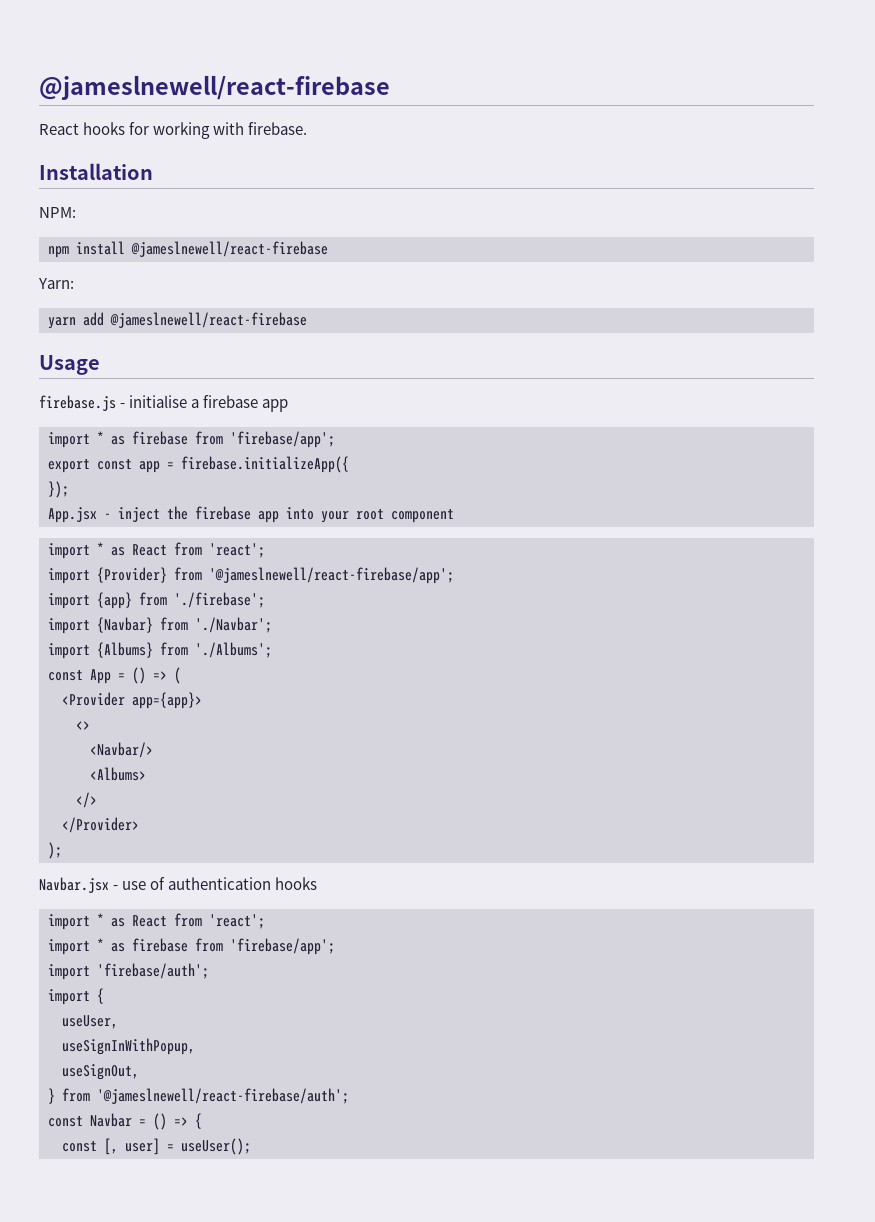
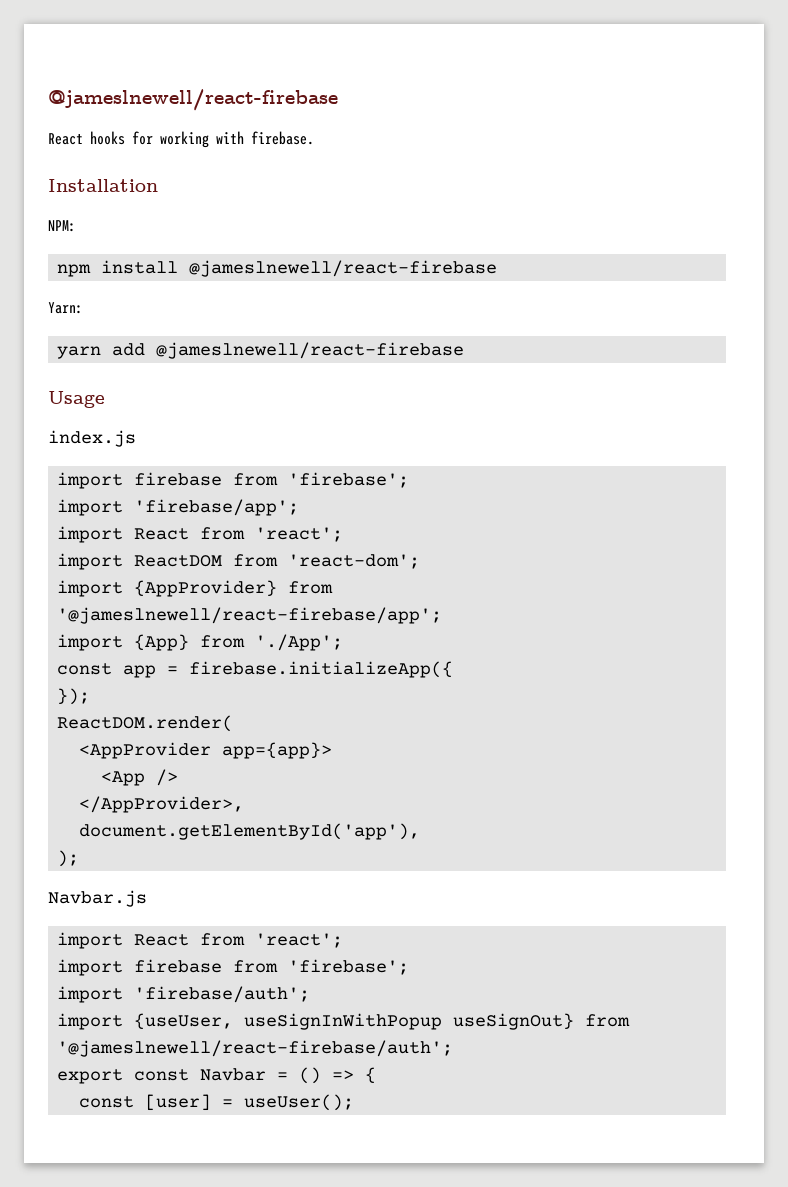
- firebase.js - initialise a firebase app
- import * as firebase from 'firebase/app';
- export const app = firebase.initializeApp({
+ index.js
+ import firebase from 'firebase';
+ import 'firebase/app';
+ import React from 'react';
+ import ReactDOM from 'react-dom';
+ import {AppProvider} from '@jameslnewell/react-firebase/app';
+ import {App} from './App';
+ const app = firebase.initializeApp({
- App.jsx - inject the firebase app into your root component
- import * as React from 'react';
- import {Provider} from '@jameslnewell/react-firebase/app';
- import {app} from './firebase';
- import {Navbar} from './Navbar';
- import {Albums} from './Albums';
- const App = () => (
- <Provider app={app}>
- <>
- <Navbar/>
- <Albums>
- </>
- </Provider>
+ ReactDOM.render(
+ <AppProvider app={app}>
+ <App />
+ </AppProvider>,
+ document.getElementById('app'),
  );
- Navbar.jsx - use of authentication hooks
- import * as React from 'react';
- import * as firebase from 'firebase/app';
+ Navbar.js
+ import React from 'react';
+ import firebase from 'firebase';
- import {
- useUser,
- useSignInWithPopup,
- useSignOut,
- } from '@jameslnewell/react-firebase/auth';
+ import {useUser, useSignInWithPopup useSignOut} from '@jameslnewell/react-firebase/auth';
- const Navbar = () => {
+ export const Navbar = () => {
- const [, user] = useUser();
+ const [user] = useUser();

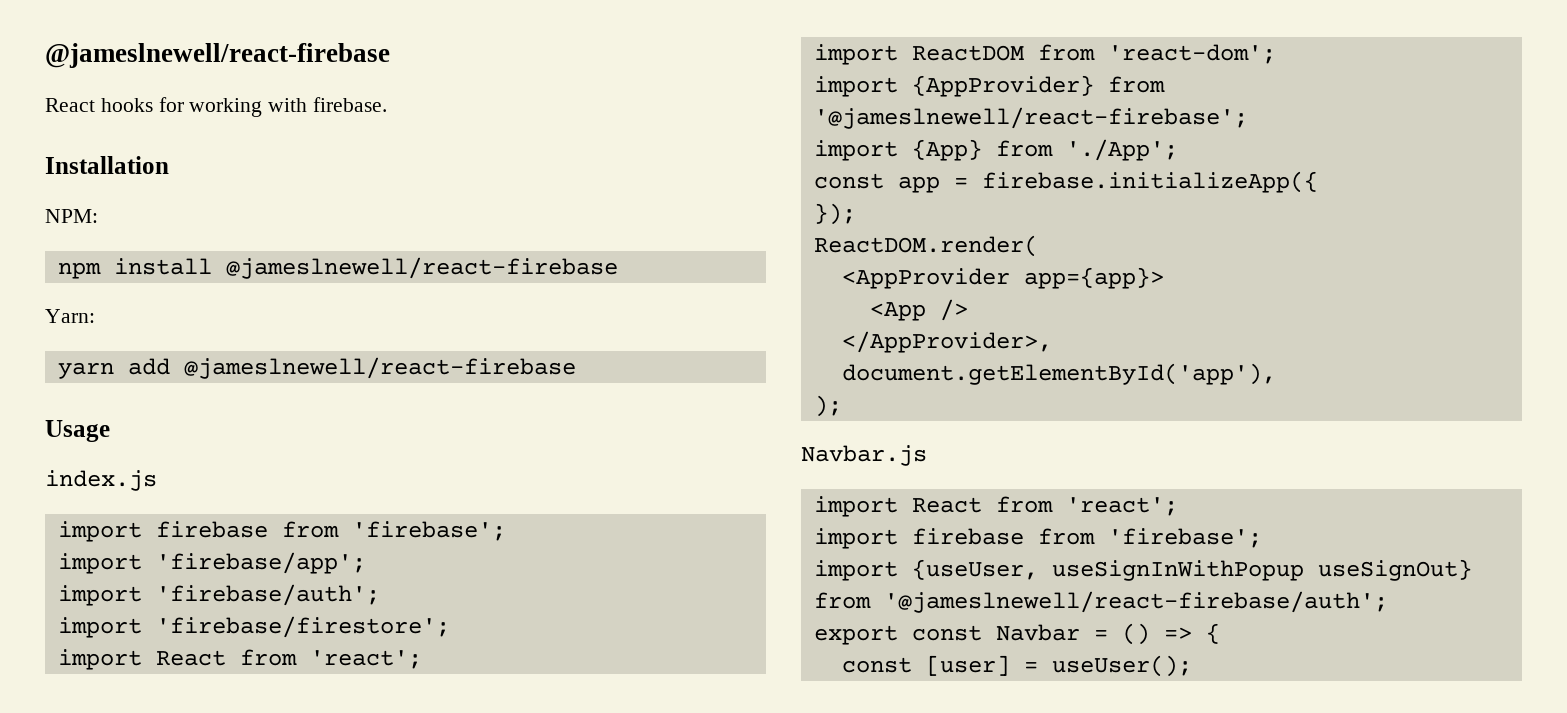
+ import 'firebase/auth';
+ import 'firebase/firestore';
- import {AppProvider} from '@jameslnewell/react-firebase/app';
+ import {AppProvider} from '@jameslnewell/react-firebase';
- import 'firebase/auth';

